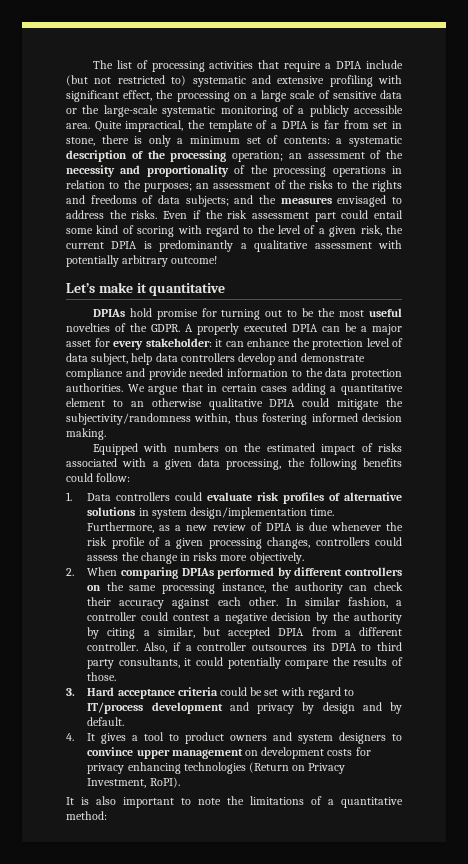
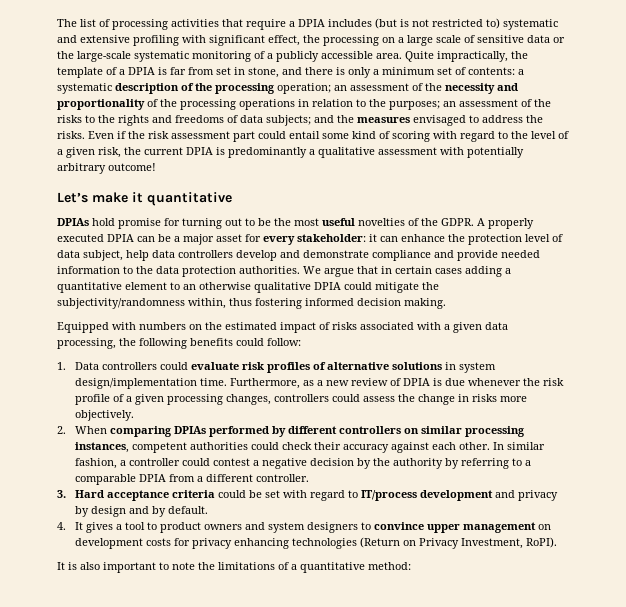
- The list of processing activities that require a DPIA include (but not restricted to) systematic and extensive profiling with significant effect, the processing on a large scale of sensitive data or the large-scale systematic monitoring of a publicly accessible area.
+ The list of processing activities that require a DPIA includes (but is not restricted to) systematic and extensive profiling with significant effect, the processing on a large scale of sensitive data or the large-scale systematic monitoring of a publicly accessible area.
- Quite impractical, the template of a DPIA is far from set in stone, there is only a minimum set of contents:
+ Quite impractically, the template of a DPIA is far from set in stone, and there is only a minimum set of contents:
- 2. When comparing DPIAs performed by different controllers on the same processing instance, the authority can check their accuracy against each other.
+ 2. When comparing DPIAs performed by different controllers on similar processing instances, competent authorities could check their accuracy against each other.
- In similar fashion, a controller could contest a negative decision by the authority by citing a similar, but accepted DPIA from a different controller. Also, if a controller outsources its DPIA to third party consultants, it could potentially compare the results of those.
+ In similar fashion, a controller could contest a negative decision by the authority by referring to a comparable DPIA from a different controller.

